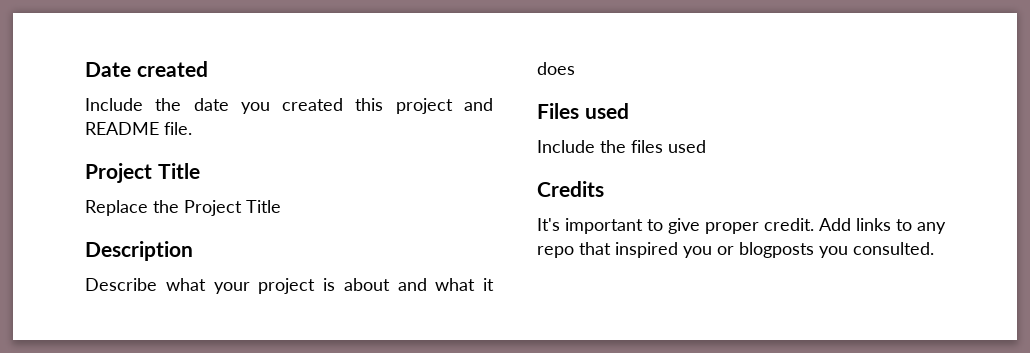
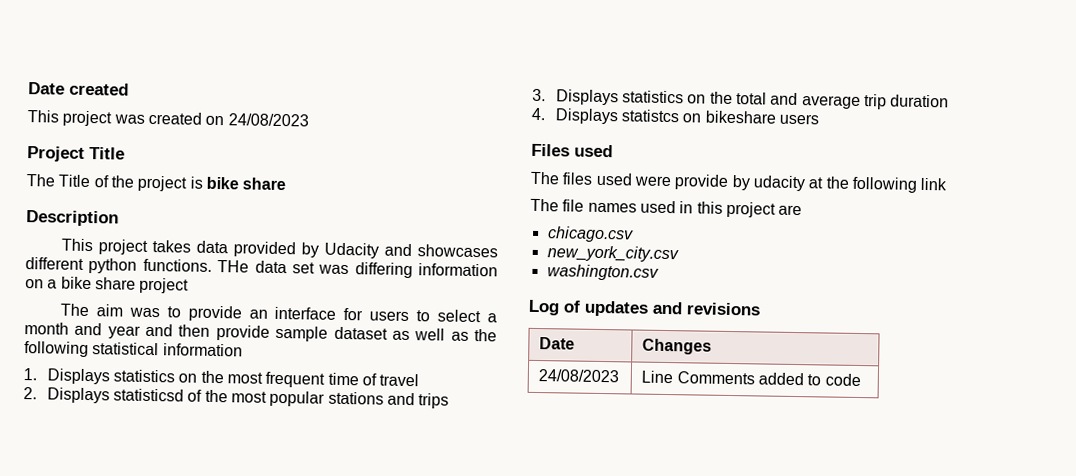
- Include the date you created this project and README file.
+ This project was created on 24/08/2023
  Project Title
- Replace the Project Title
+ The Title of the project is bike share
  Description
- Describe what your project is about and what it does
+ This project takes data provided by Udacity and showcases different python functions. THe data set was differing information on a bike share project
+ The aim was to provide an interface for users to select a month and year and then provide sample dataset as well as the following statistical information
+ 1. Displays statistics on the most frequent time of travel
+ 2. Displays statisticsd of the most popular stations and trips
+ 3. Displays statistics on the total and average trip duration
+ 4. Displays statistcs on bikeshare users
- Include the files used
- Credits
- It's important to give proper credit. Add links to any repo that inspired you or blogposts you consulted.
+ The files used were provide by udacity at the following link
+ The file names used in this project are
+ chicago.csv
+ new_york_city.csv
+ washington.csv
+ Log of updates and revisions
+ Date | Changes
+ 24/08/2023 | Line Comments added to code

